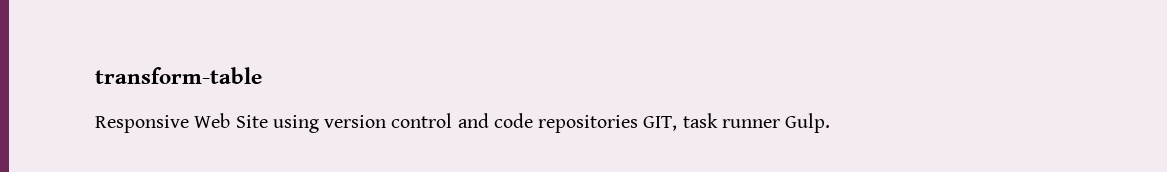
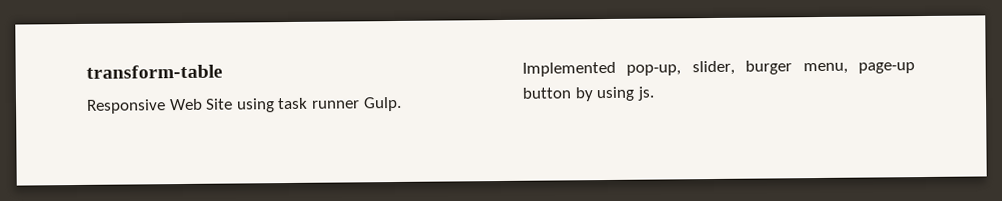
- Responsive Web Site using version control and code repositories GIT, task runner Gulp.
+ Responsive Web Site using task runner Gulp. Implemented pop-up, slider, burger menu, page-up button by using js.

